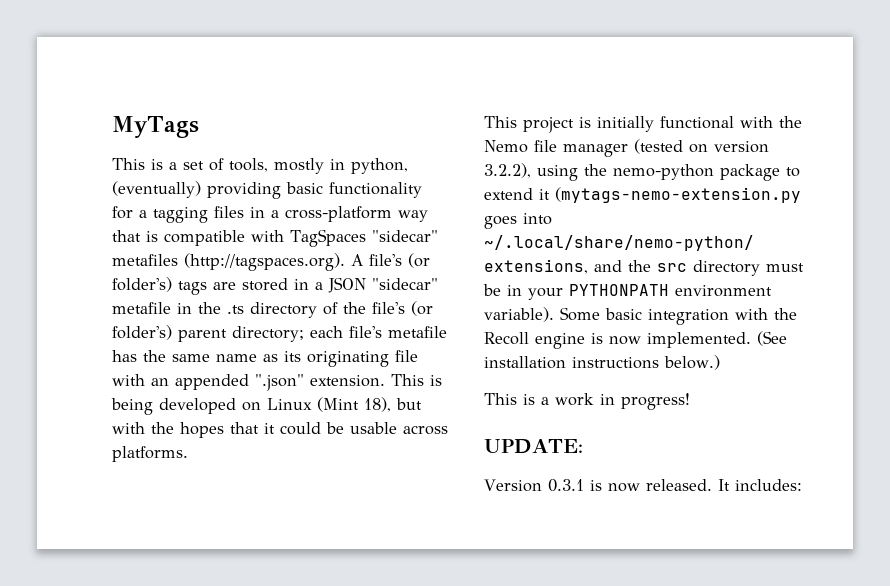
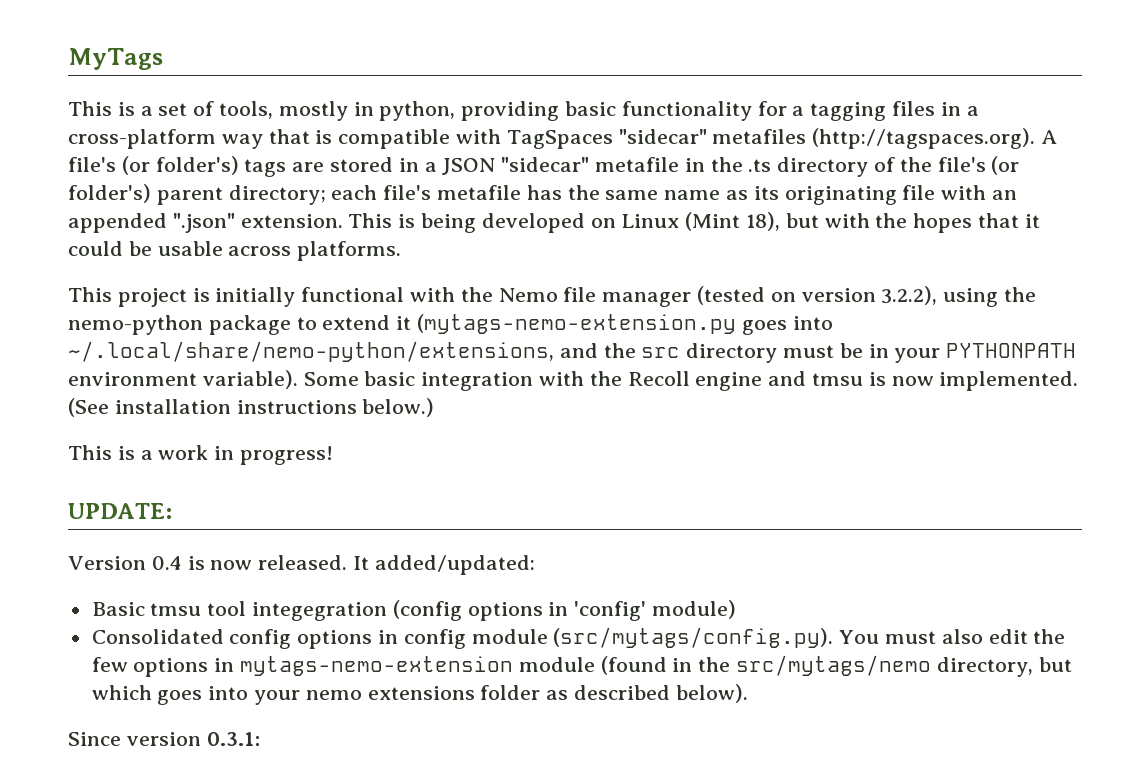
- This is a set of tools, mostly in python, (eventually) providing basic functionality for a tagging files in a cross-platform way that is compatible with TagSpaces "sidecar" metafiles (http://tagspaces.org). A file's (or folder's) tags are stored in a JSON "sidecar" metafile in the .ts directory of the file's (or folder's) parent directory;
+ This is a set of tools, mostly in python, providing basic functionality for a tagging files in a cross-platform way that is compatible with TagSpaces "sidecar" metafiles (http://tagspaces.org). A file's (or folder's) tags are stored in a JSON "sidecar" metafile in the .ts directory of the file's (or folder's) parent directory;
- Some basic integration with the Recoll engine is now implemented.
+ Some basic integration with the Recoll engine and tmsu is now implemented.
- Version 0.3.1 is now released.
+ Version 0.4 is now released.
- It includes:
+ It added/updated:
+ Basic tmsu tool integegration (config options in 'config' module)
+ Consolidated config options in config module (src/mytags/config.py). You must also edit the few options in mytags-nemo-extension module (found in the src/mytags/nemo directory, but which goes into your nemo extensions folder as described below).
+ Since version 0.3.1:

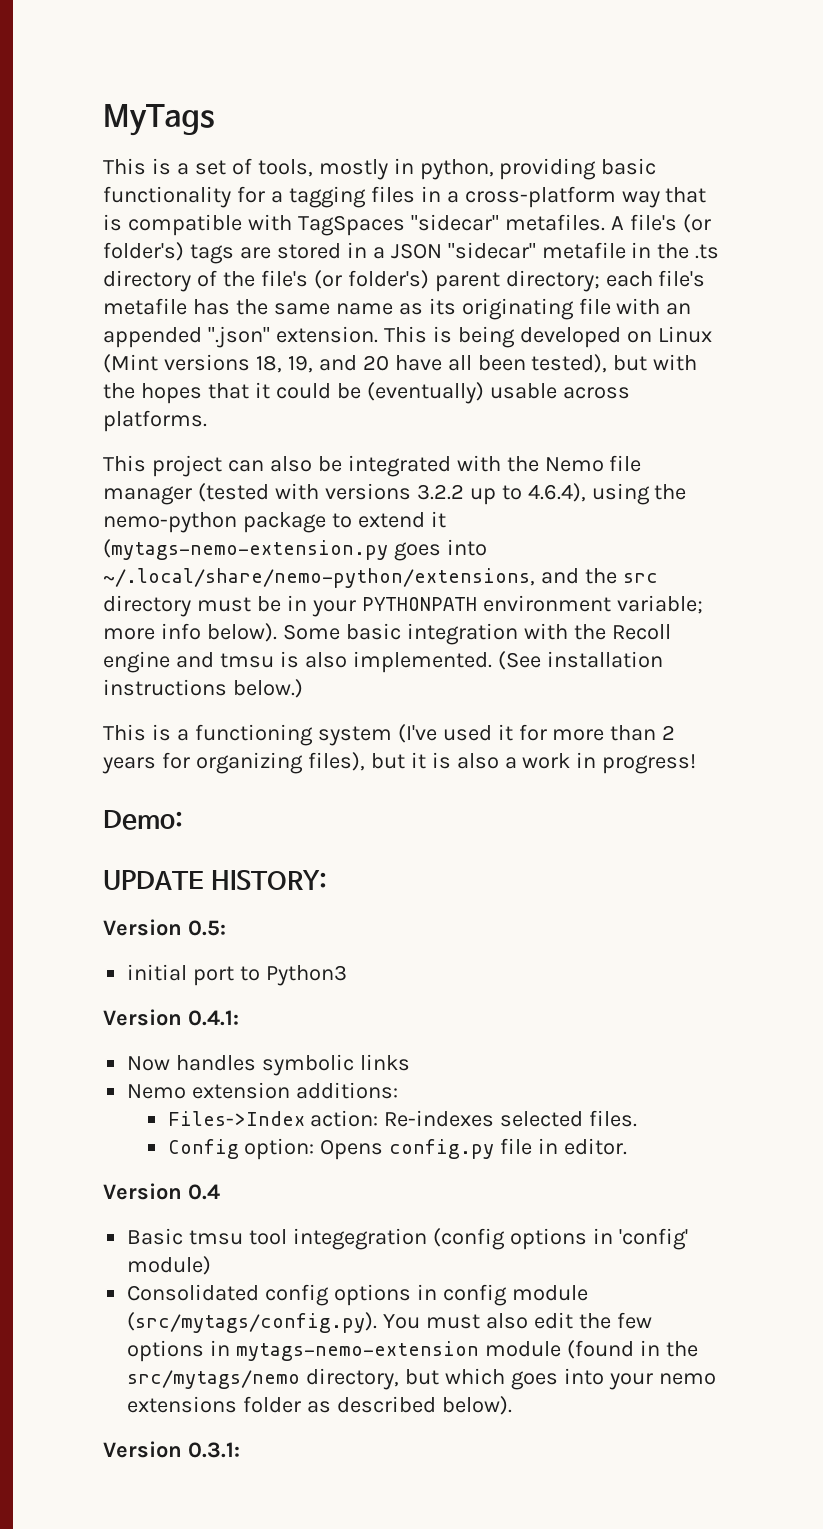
- This is a set of tools, mostly in python, providing basic functionality for a tagging files in a cross-platform way that is compatible with TagSpaces "sidecar" metafiles (http://tagspaces.org). A file's (or folder's) tags are stored in a JSON "sidecar" metafile in the .ts directory of the file's (or folder's) parent directory;
+ This is a set of tools, mostly in python, providing basic functionality for a tagging files in a cross-platform way that is compatible with TagSpaces "sidecar" metafiles. A file's (or folder's) tags are stored in a JSON "sidecar" metafile in the .ts directory of the file's (or folder's) parent directory;
- This is being developed on Linux (Mint 18), but with the hopes that it could be usable across platforms.
+ This is being developed on Linux (Mint versions 18, 19, and 20 have all been tested), but with the hopes that it could be (eventually) usable across platforms.
- This project is initially functional with the Nemo file manager (tested on version 3.2.2), using the nemo-python package to extend it (mytags-nemo-extension.py goes into ~/.local/share/nemo-python/extensions, and the src directory must be in your PYTHONPATH environment variable).
+ This project can also be integrated with the Nemo file manager (tested with versions 3.2.2 up to 4.6.4), using the nemo-python package to extend it (mytags-nemo-extension.py goes into ~/.local/share/nemo-python/extensions, and the src directory must be in your PYTHONPATH environment variable; more info below).
- Some basic integration with the Recoll engine and tmsu is now implemented.
+ Some basic integration with the Recoll engine and tmsu is also implemented.
- This is a work in progress!
- UPDATE:
- Version 0.4 is now released. It added/updated:
+ This is a functioning system (I've used it for more than 2 years for organizing files), but it is also a work in progress!
+ Demo:
+ UPDATE HISTORY:
+ Version 0.5:
+ initial port to Python3
+ Version 0.4.1:
+ Now handles symbolic links
+ Nemo extension additions:
+ Files->Index action: Re-indexes selected files.
+ Config option: Opens config.py file in editor.
+ Version 0.4
- Since version 0.3.1:
+ Version 0.3.1:

